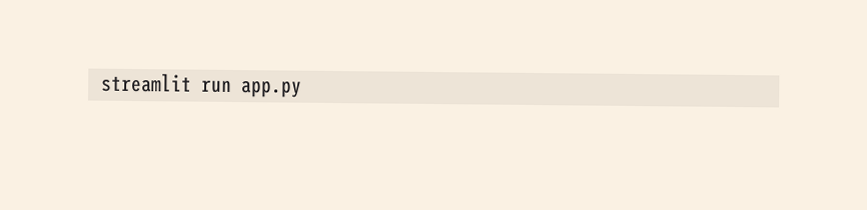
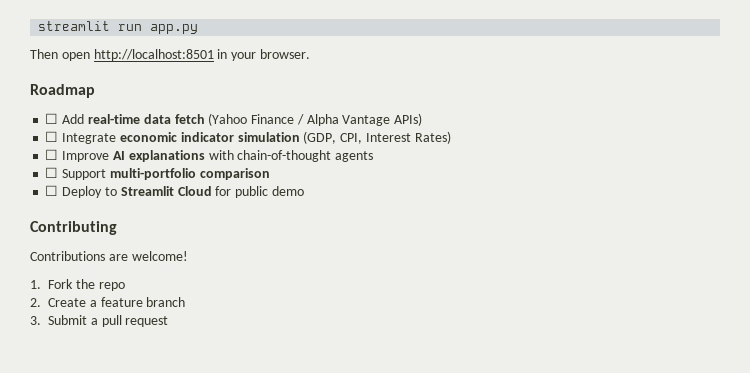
+ Then open http://localhost:8501 in your browser.
+ Roadmap
+ ☐ Add real-time data fetch (Yahoo Finance / Alpha Vantage APIs)
+ ☐ Integrate economic indicator simulation (GDP, CPI, Interest Rates)
+ ☐ Improve AI explanations with chain-of-thought agents
+ ☐ Support multi-portfolio comparison
+ ☐ Deploy to Streamlit Cloud for public demo
+ Contributing
+ Contributions are welcome!
+ 1. Fork the repo
+ 2. Create a feature branch
+ 3. Submit a pull request

